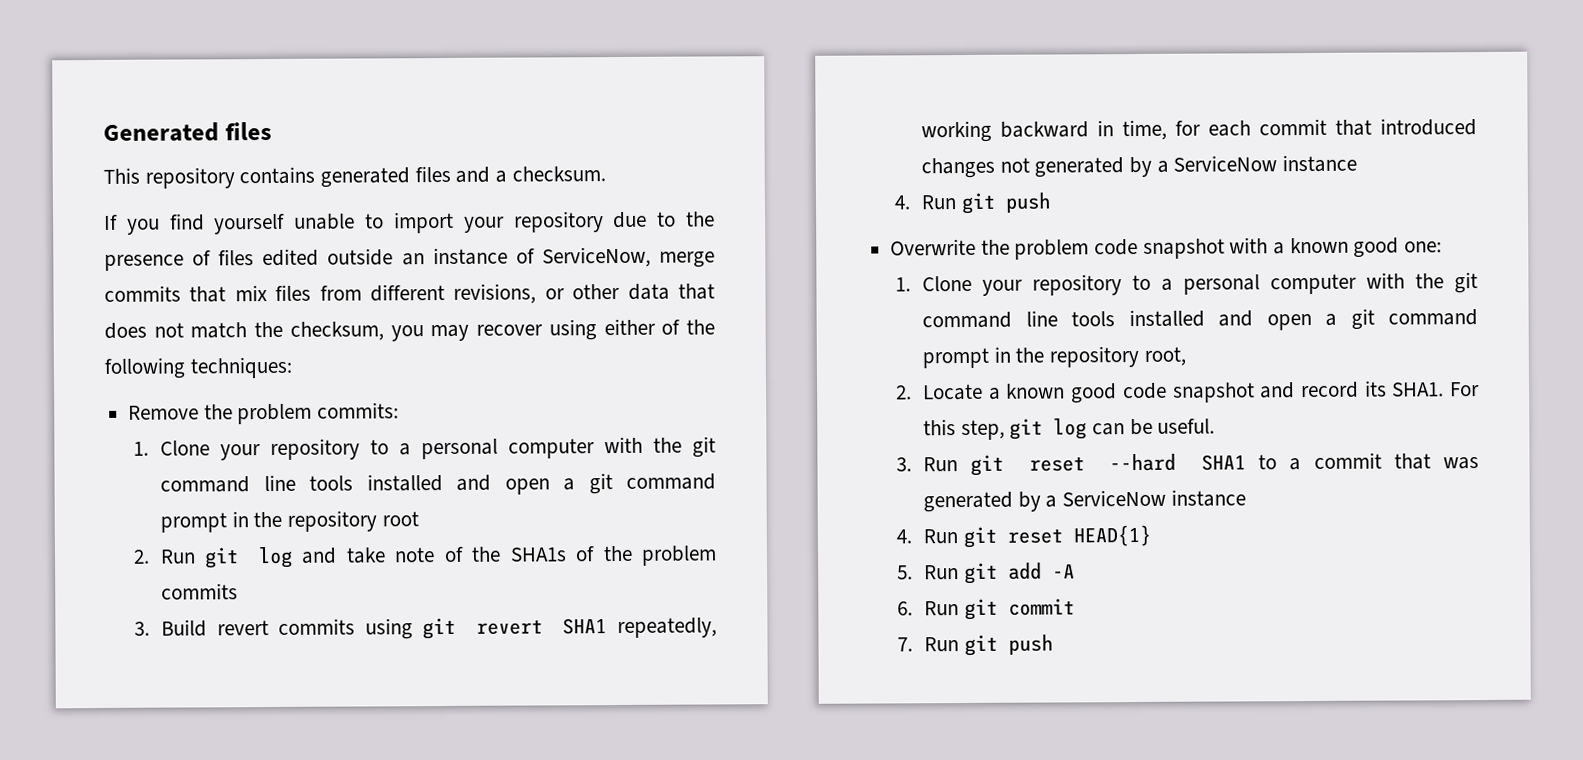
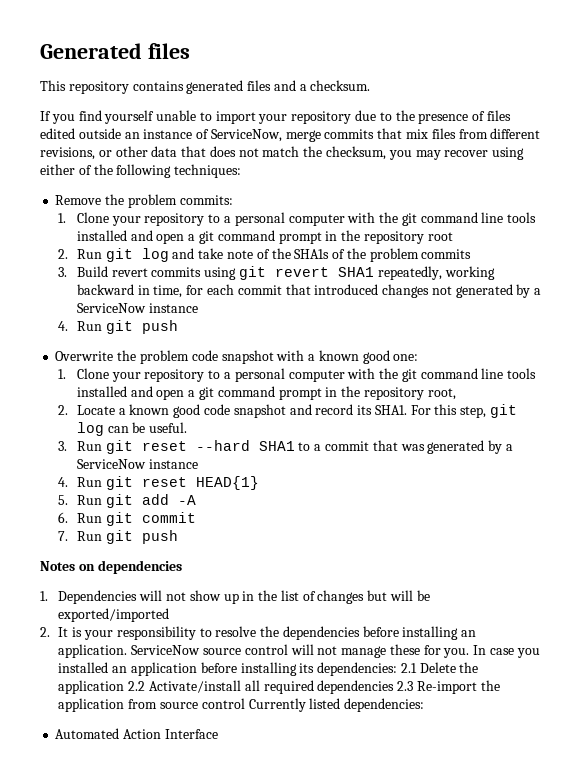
+ Notes on dependencies
+ 1. Dependencies will not show up in the list of changes but will be exported/imported
+ 2. It is your responsibility to resolve the dependencies before installing an application. ServiceNow source control will not manage these for you. In case you installed an application before installing its dependencies: 2.1 Delete the application 2.2 Activate/install all required dependencies 2.3 Re-import the application from source control Currently listed dependencies:
+ Automated Action Interface

